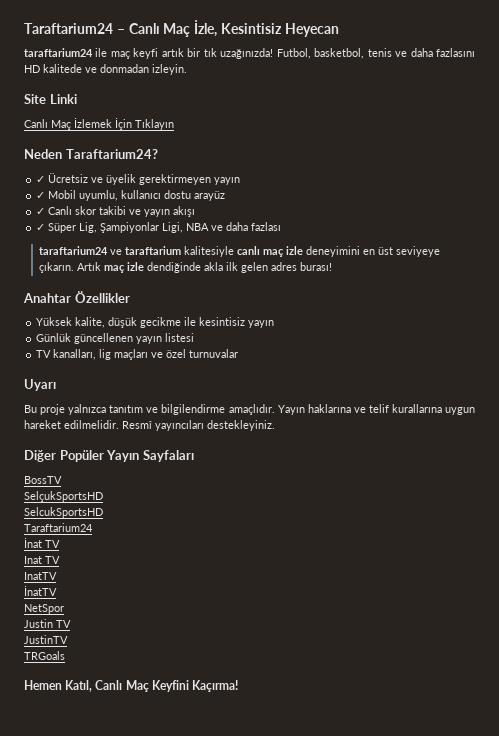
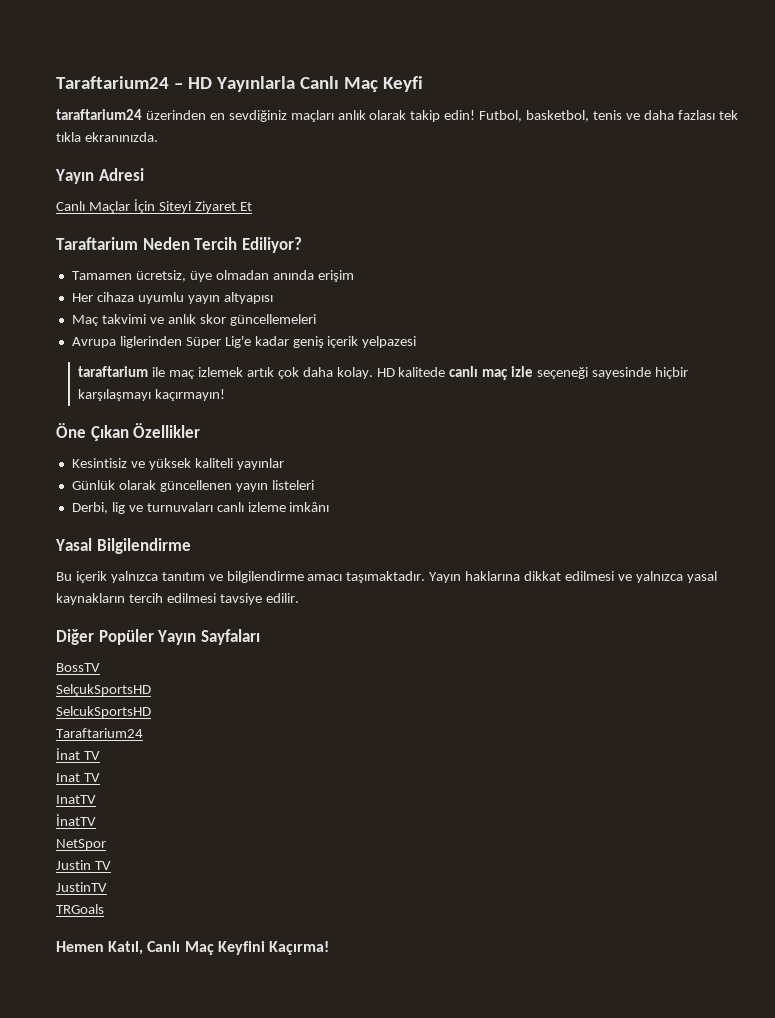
- Taraftarium24 – Canlı Maç İzle, Kesintisiz Heyecan
- taraftarium24 ile maç keyfi artık bir tık uzağınızda!
+ Taraftarium24 – HD Yayınlarla Canlı Maç Keyfi
+ taraftarium24 üzerinden en sevdiğiniz maçları anlık olarak takip edin!
- Futbol, basketbol, tenis ve daha fazlasını HD kalitede ve donmadan izleyin.
- Site Linki
- Canlı Maç İzlemek İçin Tıklayın
- Neden Taraftarium24?
- ✓ Ücretsiz ve üyelik gerektirmeyen yayın
- ✓ Mobil uyumlu, kullanıcı dostu arayüz
- ✓ Canlı skor takibi ve yayın akışı
- ✓ Süper Lig, Şampiyonlar Ligi, NBA ve daha fazlası
- taraftarium24 ve taraftarium kalitesiyle canlı maç izle deneyimini en üst seviyeye çıkarın. Artık maç izle dendiğinde akla ilk gelen adres burası!
- Anahtar Özellikler
- Yüksek kalite, düşük gecikme ile kesintisiz yayın
+ Futbol, basketbol, tenis ve daha fazlası tek tıkla ekranınızda.
+ Yayın Adresi
+ Canlı Maçlar İçin Siteyi Ziyaret Et
+ Taraftarium Neden Tercih Ediliyor?
+ Tamamen ücretsiz, üye olmadan anında erişim
+ Her cihaza uyumlu yayın altyapısı
+ Maç takvimi ve anlık skor güncellemeleri
+ Avrupa liglerinden Süper Lig'e kadar geniş içerik yelpazesi
+ taraftarium ile maç izlemek artık çok daha kolay. HD kalitede canlı maç izle seçeneği sayesinde hiçbir karşılaşmayı kaçırmayın!
+ Öne Çıkan Özellikler
+ Kesintisiz ve yüksek kaliteli yayınlar
- Günlük güncellenen yayın listesi
- TV kanalları, lig maçları ve özel turnuvalar
- Uyarı
+ Günlük olarak güncellenen yayın listeleri
+ Derbi, lig ve turnuvaları canlı izleme imkânı
+ Yasal Bilgilendirme
- Bu proje yalnızca tanıtım ve bilgilendirme amaçlıdır. Yayın haklarına ve telif kurallarına uygun hareket edilmelidir. Resmî yayıncıları destekleyiniz.
+ Bu içerik yalnızca tanıtım ve bilgilendirme amacı taşımaktadır. Yayın haklarına dikkat edilmesi ve yalnızca yasal kaynakların tercih edilmesi tavsiye edilir.

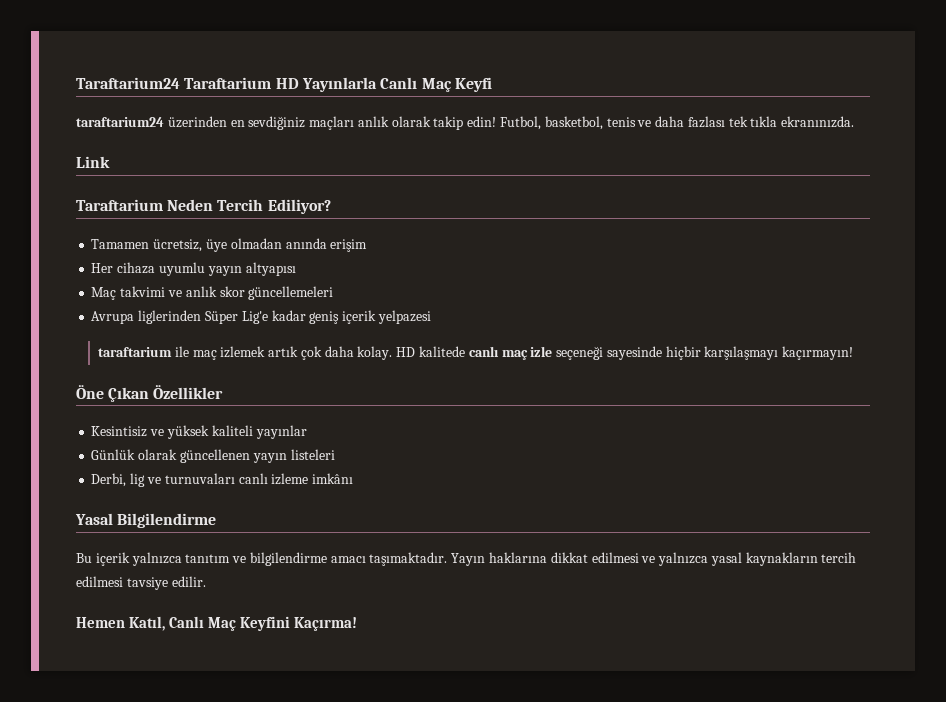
- Taraftarium24 – HD Yayınlarla Canlı Maç Keyfi
+ Taraftarium24 Taraftarium HD Yayınlarla Canlı Maç Keyfi
- Yayın Adresi
- Canlı Maçlar İçin Siteyi Ziyaret Et
+ Link
- Diğer Popüler Yayın Sayfaları
- BossTV
- SelçukSportsHD
- SelcukSportsHD
- Taraftarium24
- İnat TV
- Inat TV
- InatTV
- İnatTV
- NetSpor
- Justin TV
- JustinTV
- TRGoals

